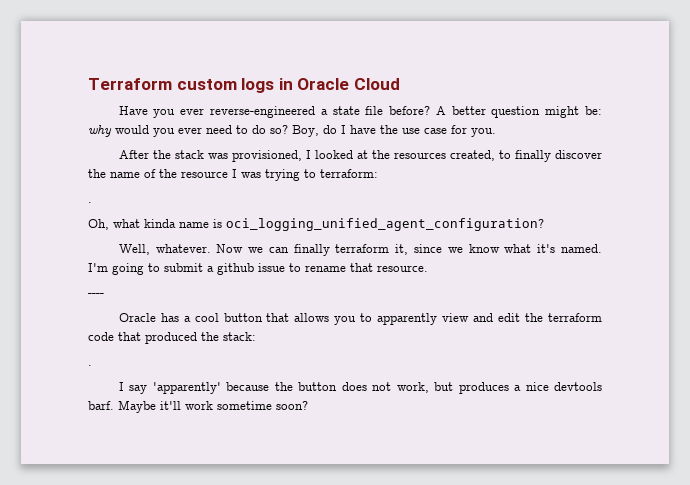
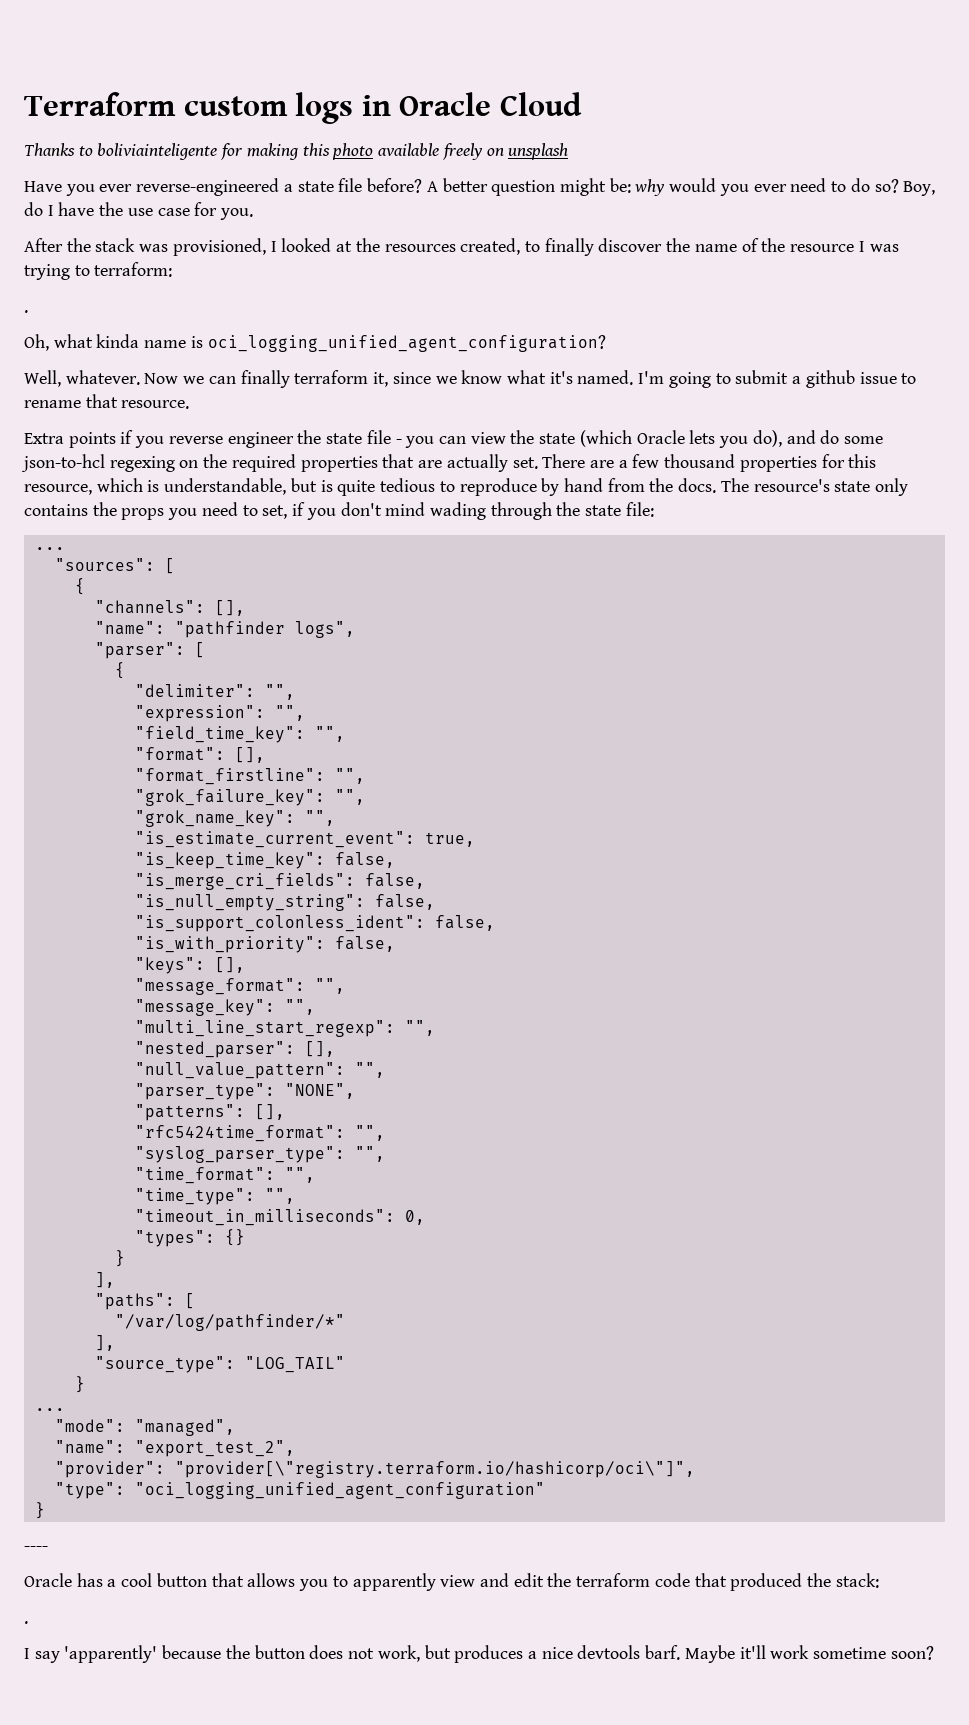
+ Thanks to boliviainteligente for making this photo available freely on unsplash
+ Extra points if you reverse engineer the state file - you can view the state (which Oracle lets you do), and do some json-to-hcl regexing on the required properties that are actually set. There are a few thousand properties for this resource, which is understandable, but is quite tedious to reproduce by hand from the docs. The resource's state only contains the props you need to set, if you don't mind wading through the state file:
+ ...
+ "sources": [
+ {
+ "channels": [],
+ "name": "pathfinder logs",
+ "parser": [
+ {
+ "delimiter": "",
+ "expression": "",
+ "field_time_key": "",
+ "format": [],
+ "format_firstline": "",
+ "grok_failure_key": "",
+ "grok_name_key": "",
+ "is_estimate_current_event": true,
+ "is_keep_time_key": false,
+ "is_merge_cri_fields": false,
+ "is_null_empty_string": false,
+ "is_support_colonless_ident": false,
+ "is_with_priority": false,
+ "keys": [],
+ "message_format": "",
+ "message_key": "",
+ "multi_line_start_regexp": "",
+ "nested_parser": [],
+ "null_value_pattern": "",
+ "parser_type": "NONE",
+ "patterns": [],
+ "rfc5424time_format": "",
+ "syslog_parser_type": "",
+ "time_format": "",
+ "time_type": "",
+ "timeout_in_milliseconds": 0,
+ "types": {}
+ }
+ ],
+ "paths": [
+ "/var/log/pathfinder/*"
+ ],
+ "source_type": "LOG_TAIL"
+ }
+ ...
+ "mode": "managed",
+ "name": "export_test_2",
+ "provider": "provider[\"registry.terraform.io/hashicorp/oci\"]",
+ "type": "oci_logging_unified_agent_configuration"
+ }

